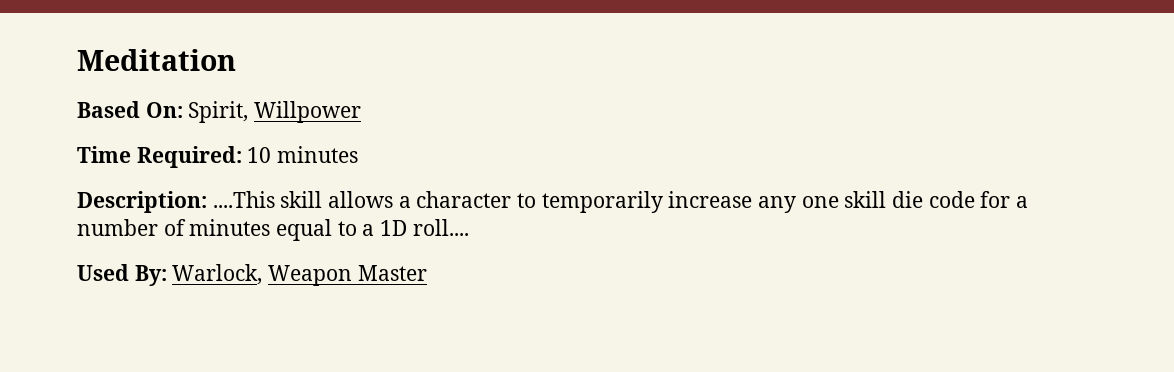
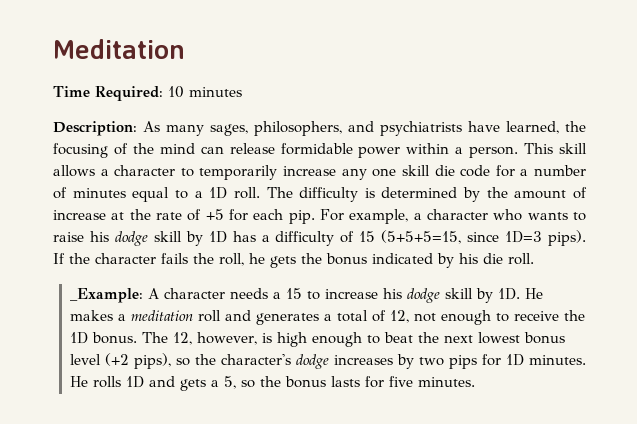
- Based On: Spirit, Willpower
- Description: ....This skill allows a character to temporarily increase any one skill die code for a number of minutes equal to a 1D roll....
- Used By: Warlock, Weapon Master
+ Description: As many sages, philosophers, and psychiatrists have learned, the focusing of the mind can release formidable power within a person. This skill allows a character to temporarily increase any one skill die code for a number of minutes equal to a 1D roll. The difficulty is determined by the amount of increase at the rate of +5 for each pip. For example, a character who wants to raise his dodge skill by 1D has a difficulty of 15 (5+5+5=15, since 1D=3 pips). If the character fails the roll, he gets the bonus indicated by his die roll.
+ _Example: A character needs a 15 to increase his dodge skill by 1D. He makes a meditation roll and generates a total of 12, not enough to receive the 1D bonus. The 12, however, is high enough to beat the next lowest bonus level (+2 pips), so the character's dodge increases by two pips for 1D minutes. He rolls 1D and gets a 5, so the bonus lasts for five minutes.

